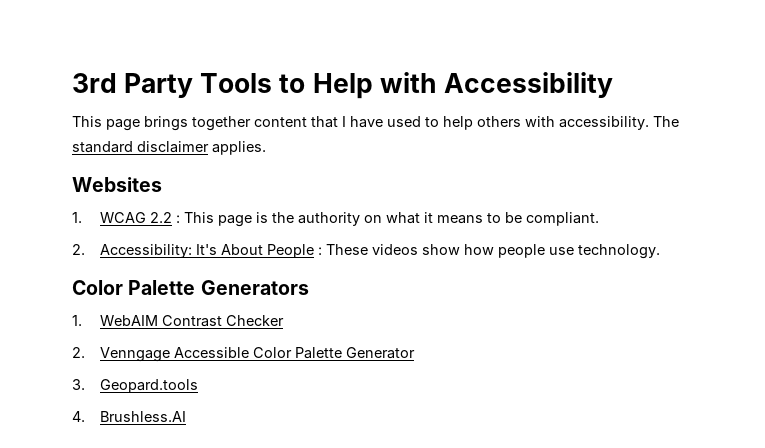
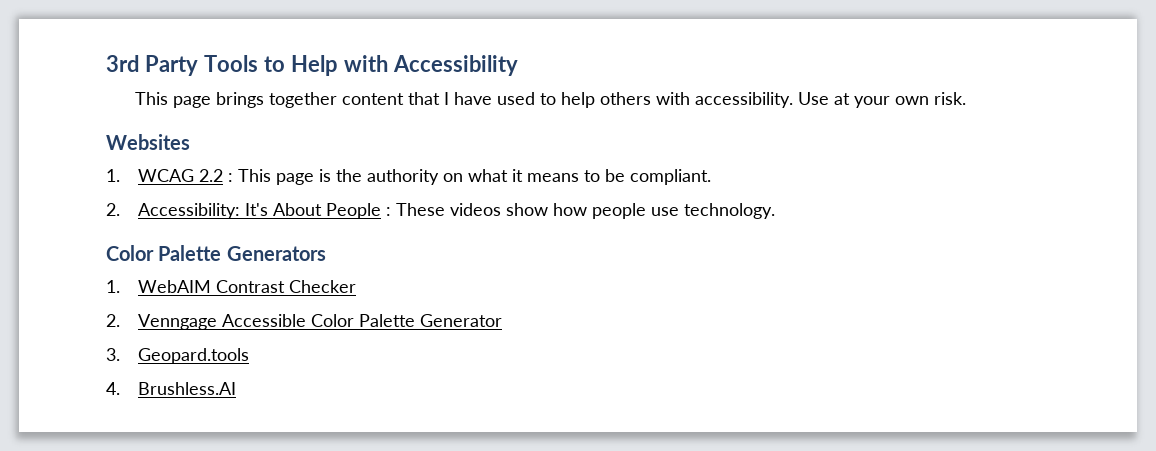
- The standard disclaimer applies.
+ Use at your own risk.

